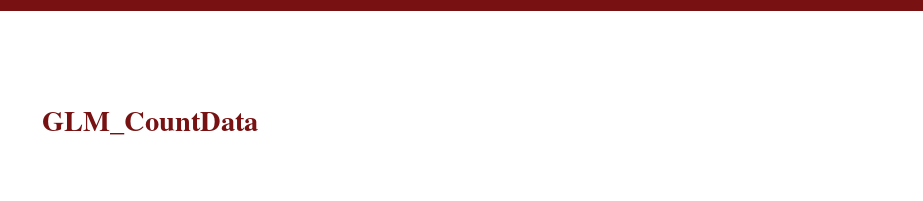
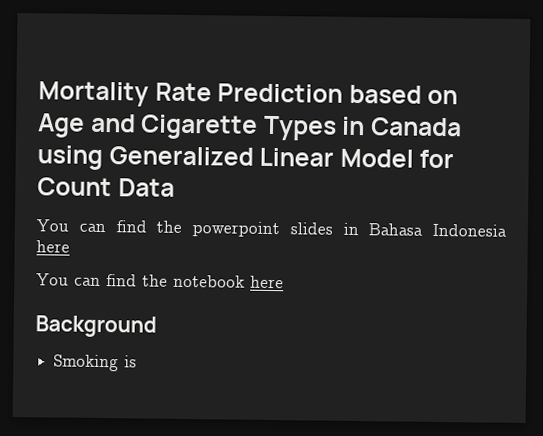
- GLM_CountData
+ Mortality Rate Prediction based on Age and Cigarette Types in Canada using Generalized Linear Model for Count Data
+ You can find the powerpoint slides in Bahasa Indonesia here
+ You can find the notebook here
+ Background
+ Smoking is

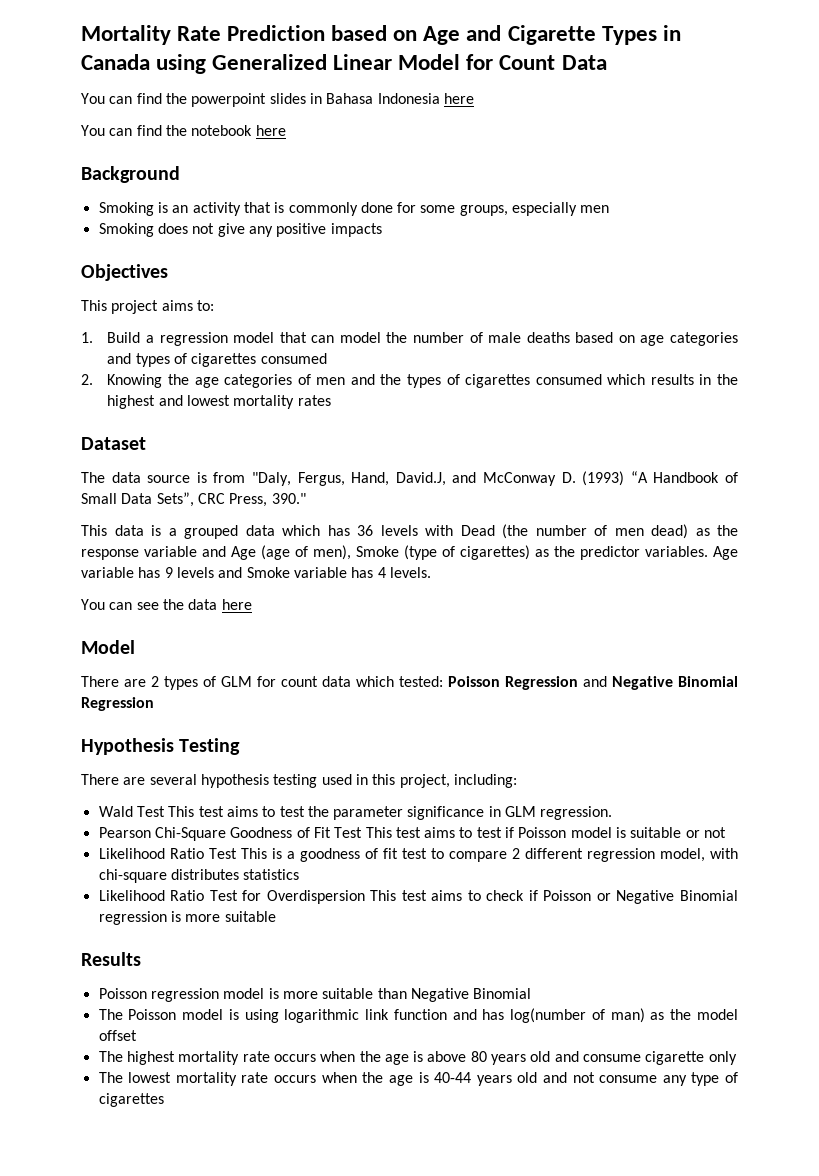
- Smoking is
+ Smoking is an activity that is commonly done for some groups, especially men
+ Smoking does not give any positive impacts
+ Objectives
+ This project aims to:
+ 1. Build a regression model that can model the number of male deaths based on age categories and types of cigarettes consumed
+ 2. Knowing the age categories of men and the types of cigarettes consumed which results in the highest and lowest mortality rates
+ Dataset
+ The data source is from "Daly, Fergus, Hand, David.J, and McConway D. (1993) “A Handbook of Small Data Sets”, CRC Press, 390."
+ This data is a grouped data which has 36 levels with Dead (the number of men dead) as the response variable and Age (age of men), Smoke (type of cigarettes) as the predictor variables. Age variable has 9 levels and Smoke variable has 4 levels.
+ You can see the data here
+ Model
+ There are 2 types of GLM for count data which tested: Poisson Regression and Negative Binomial Regression
+ Hypothesis Testing
+ There are several hypothesis testing used in this project, including:
+ Wald Test This test aims to test the parameter significance in GLM regression.
+ Pearson Chi-Square Goodness of Fit Test This test aims to test if Poisson model is suitable or not
+ Likelihood Ratio Test This is a goodness of fit test to compare 2 different regression model, with chi-square distributes statistics
+ Likelihood Ratio Test for Overdispersion This test aims to check if Poisson or Negative Binomial regression is more suitable
+ Results
+ Poisson regression model is more suitable than Negative Binomial
+ The Poisson model is using logarithmic link function and has log(number of man) as the model offset
+ The highest mortality rate occurs when the age is above 80 years old and consume cigarette only
+ The lowest mortality rate occurs when the age is 40-44 years old and not consume any type of cigarettes

